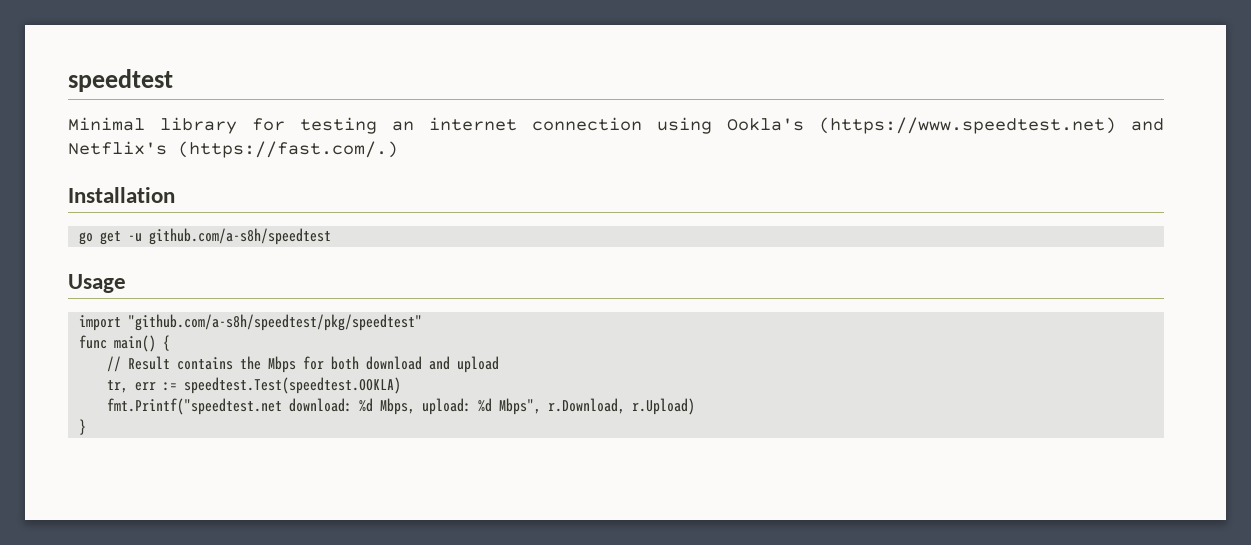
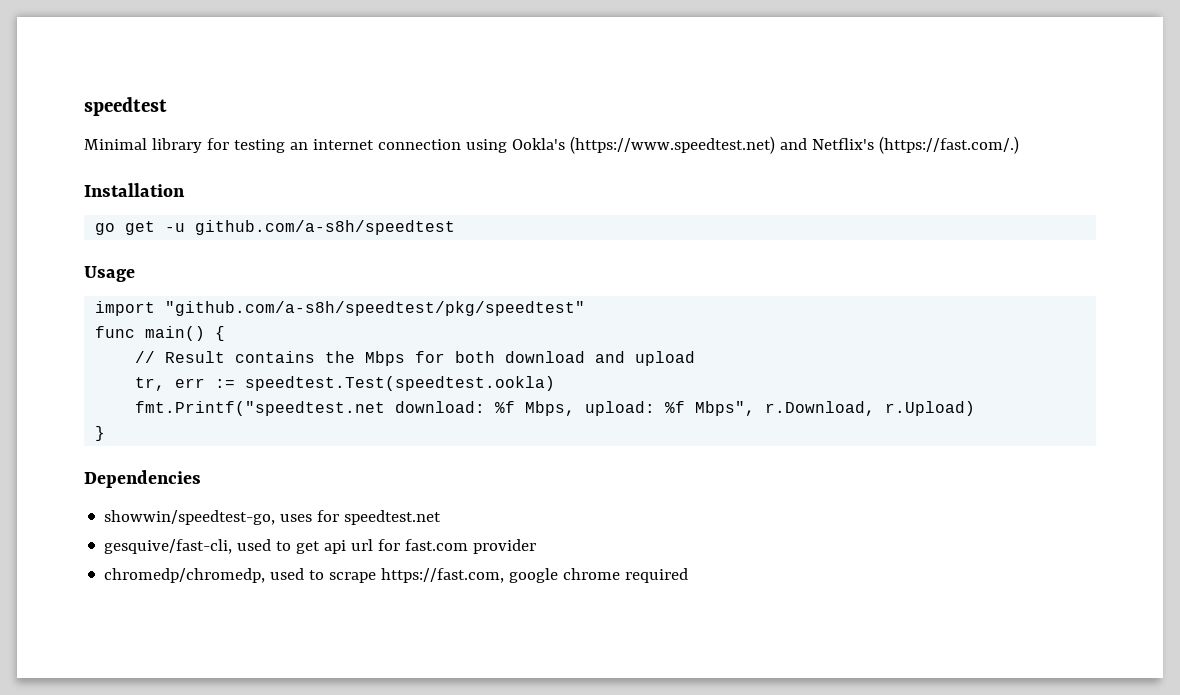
- tr, err := speedtest.Test(speedtest.OOKLA)
+ tr, err := speedtest.Test(speedtest.ookla)
- fmt.Printf("speedtest.net download: %d Mbps, upload: %d Mbps", r.Download, r.Upload)
+ fmt.Printf("speedtest.net download: %f Mbps, upload: %f Mbps", r.Download, r.Upload)
+ Dependencies
+ showwin/speedtest-go, uses for speedtest.net
+ gesquive/fast-cli, used to get api url for fast.com provider
+ chromedp/chromedp, used to scrape https://fast.com, google chrome required

